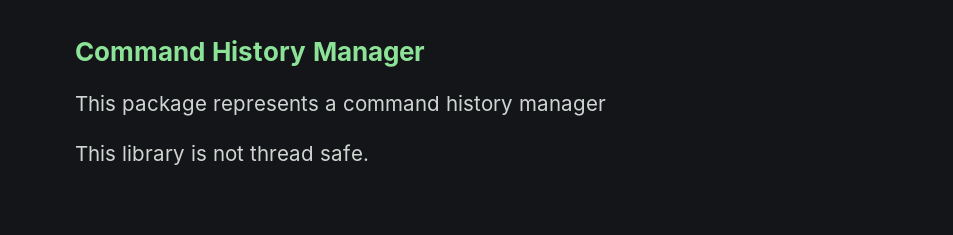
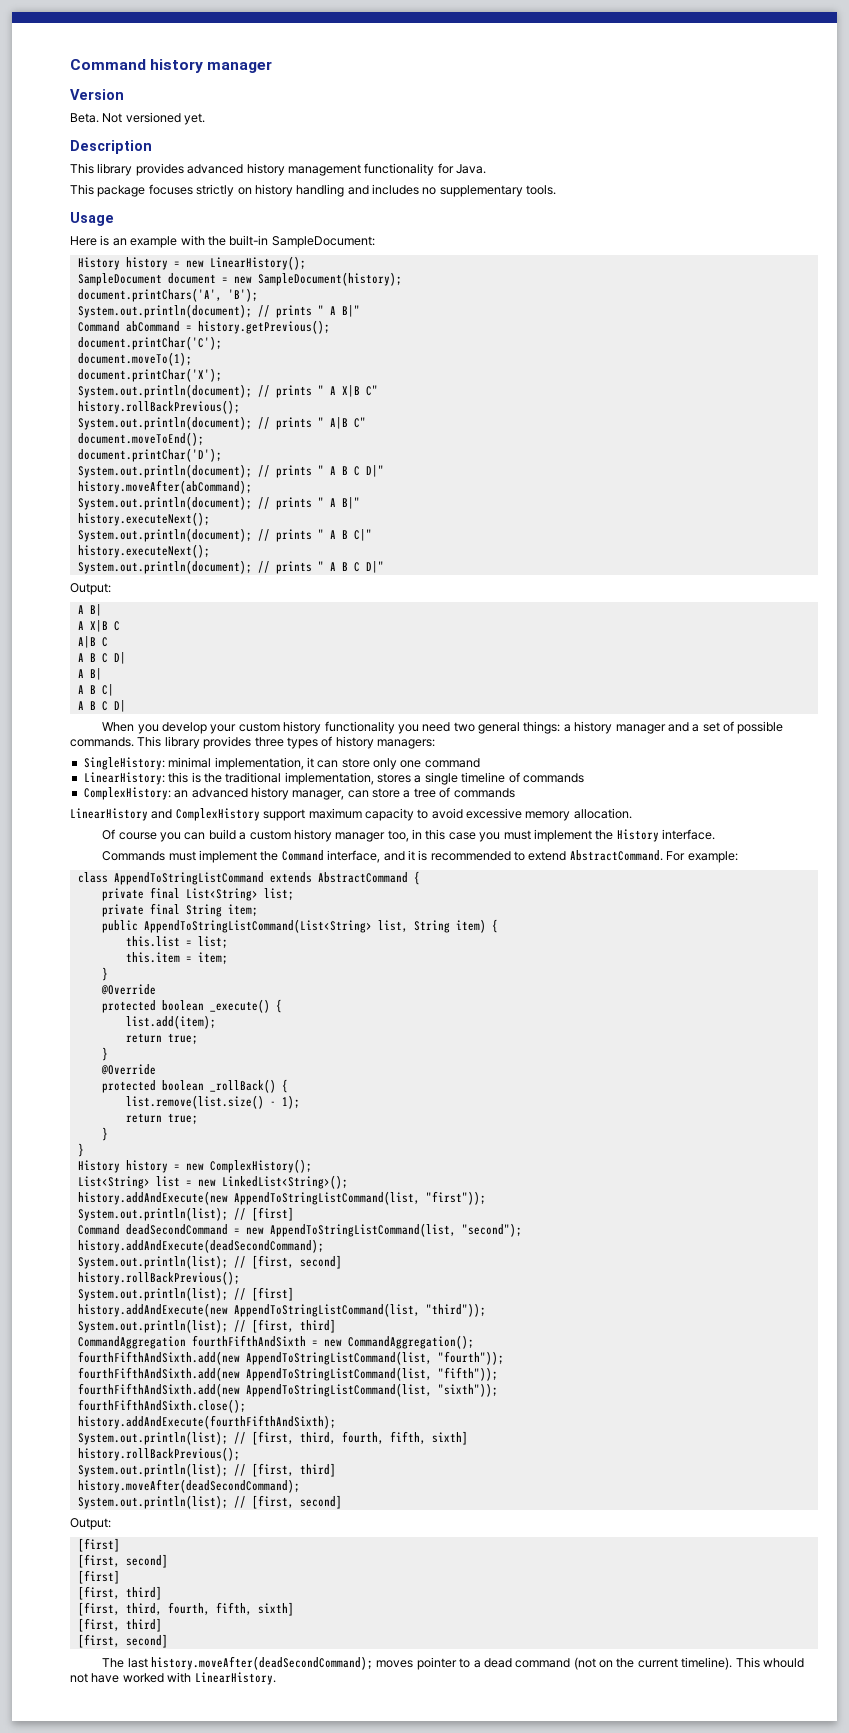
- Command History Manager
- This package represents a command history manager
- This library is not thread safe.
+ Command history manager
+ Version
+ Beta. Not versioned yet.
+ Description
+ This library provides advanced history management functionality for Java.
+ This package focuses strictly on history handling and includes no supplementary tools.
+ Usage
+ Here is an example with the built-in SampleDocument:
+ History history = new LinearHistory();
+ SampleDocument document = new SampleDocument(history);
+ document.printChars('A', 'B');
+ System.out.println(document); // prints " A B|"
+ Command abCommand = history.getPrevious();
+ document.printChar('C');
+ document.moveTo(1);
+ document.printChar('X');
+ System.out.println(document); // prints " A X|B C"
+ history.rollBackPrevious();
+ System.out.println(document); // prints " A|B C"
+ document.moveToEnd();
+ document.printChar('D');
+ System.out.println(document); // prints " A B C D|"
+ history.moveAfter(abCommand);
+ System.out.println(document); // prints " A B|"
+ history.executeNext();
+ System.out.println(document); // prints " A B C|"
+ history.executeNext();
+ System.out.println(document); // prints " A B C D|"
+ Output:
+ A B|
+ A X|B C
+ A|B C
+ A B C D|
+ A B|
+ A B C|
+ A B C D|
+ When you develop your custom history functionality you need two general things: a history manager and a set of possible commands. This library provides three types of history managers:
+ SingleHistory: minimal implementation, it can store only one command
+ LinearHistory: this is the traditional implementation, stores a single timeline of commands
+ ComplexHistory: an advanced history manager, can store a tree of commands
+ LinearHistory and ComplexHistory support maximum capacity to avoid excessive memory allocation.
+ Of course you can build a custom history manager too, in this case you must implement the History interface.
+ Commands must implement the Command interface, and it is recommended to extend AbstractCommand. For example:
+ class AppendToStringListCommand extends AbstractCommand {
+ private final List<String> list;
+ private final String item;
+ public AppendToStringListCommand(List<String> list, String item) {
+ this.list = list;
+ this.item = item;
+ }
+ @Override
+ protected boolean _execute() {
+ list.add(item);
+ return true;
+ }
+ @Override
+ protected boolean _rollBack() {
+ list.remove(list.size() - 1);
+ return true;
+ }
+ }
+ History history = new ComplexHistory();
+ List<String> list = new LinkedList<String>();
+ history.addAndExecute(new AppendToStringListCommand(list, "first"));
+ System.out.println(list); // [first]
+ Command deadSecondCommand = new AppendToStringListCommand(list, "second");
+ history.addAndExecute(deadSecondCommand);
+ System.out.println(list); // [first, second]
+ history.rollBackPrevious();
+ System.out.println(list); // [first]
+ history.addAndExecute(new AppendToStringListCommand(list, "third"));
+ System.out.println(list); // [first, third]
+ CommandAggregation fourthFifthAndSixth = new CommandAggregation();
+ fourthFifthAndSixth.add(new AppendToStringListCommand(list, "fourth"));
+ fourthFifthAndSixth.add(new AppendToStringListCommand(list, "fifth"));
+ fourthFifthAndSixth.add(new AppendToStringListCommand(list, "sixth"));
+ fourthFifthAndSixth.close();
+ history.addAndExecute(fourthFifthAndSixth);
+ System.out.println(list); // [first, third, fourth, fifth, sixth]
+ history.rollBackPrevious();
+ System.out.println(list); // [first, third]
+ history.moveAfter(deadSecondCommand);
+ System.out.println(list); // [first, second]
+ Output:
+ [first]
+ [first, second]
+ [first]
+ [first, third]
+ [first, third, fourth, fifth, sixth]
+ [first, third]
+ [first, second]
+ The last history.moveAfter(deadSecondCommand); moves pointer to a dead command (not on the current timeline). This whould not have worked with LinearHistory.

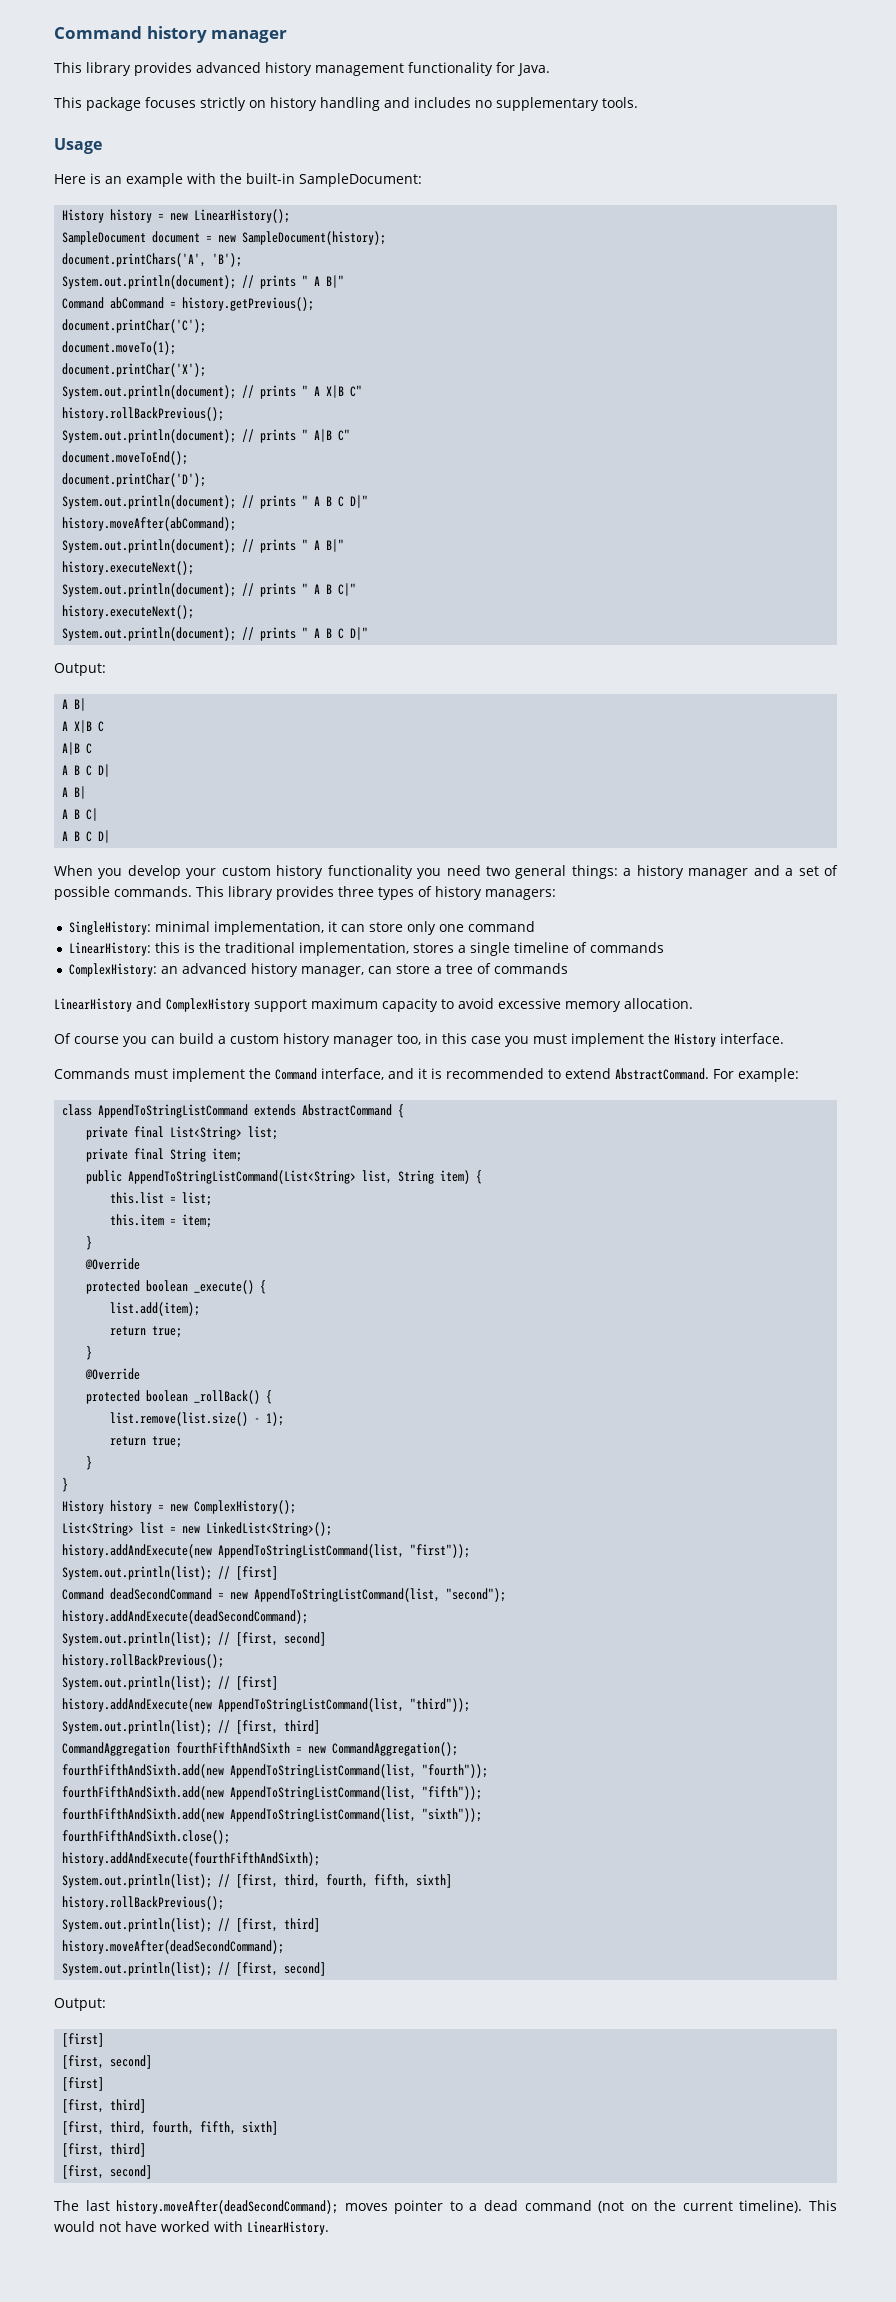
- Version
- Beta. Not versioned yet.
- Description
- This whould not have worked with LinearHistory.
+ This would not have worked with LinearHistory.

